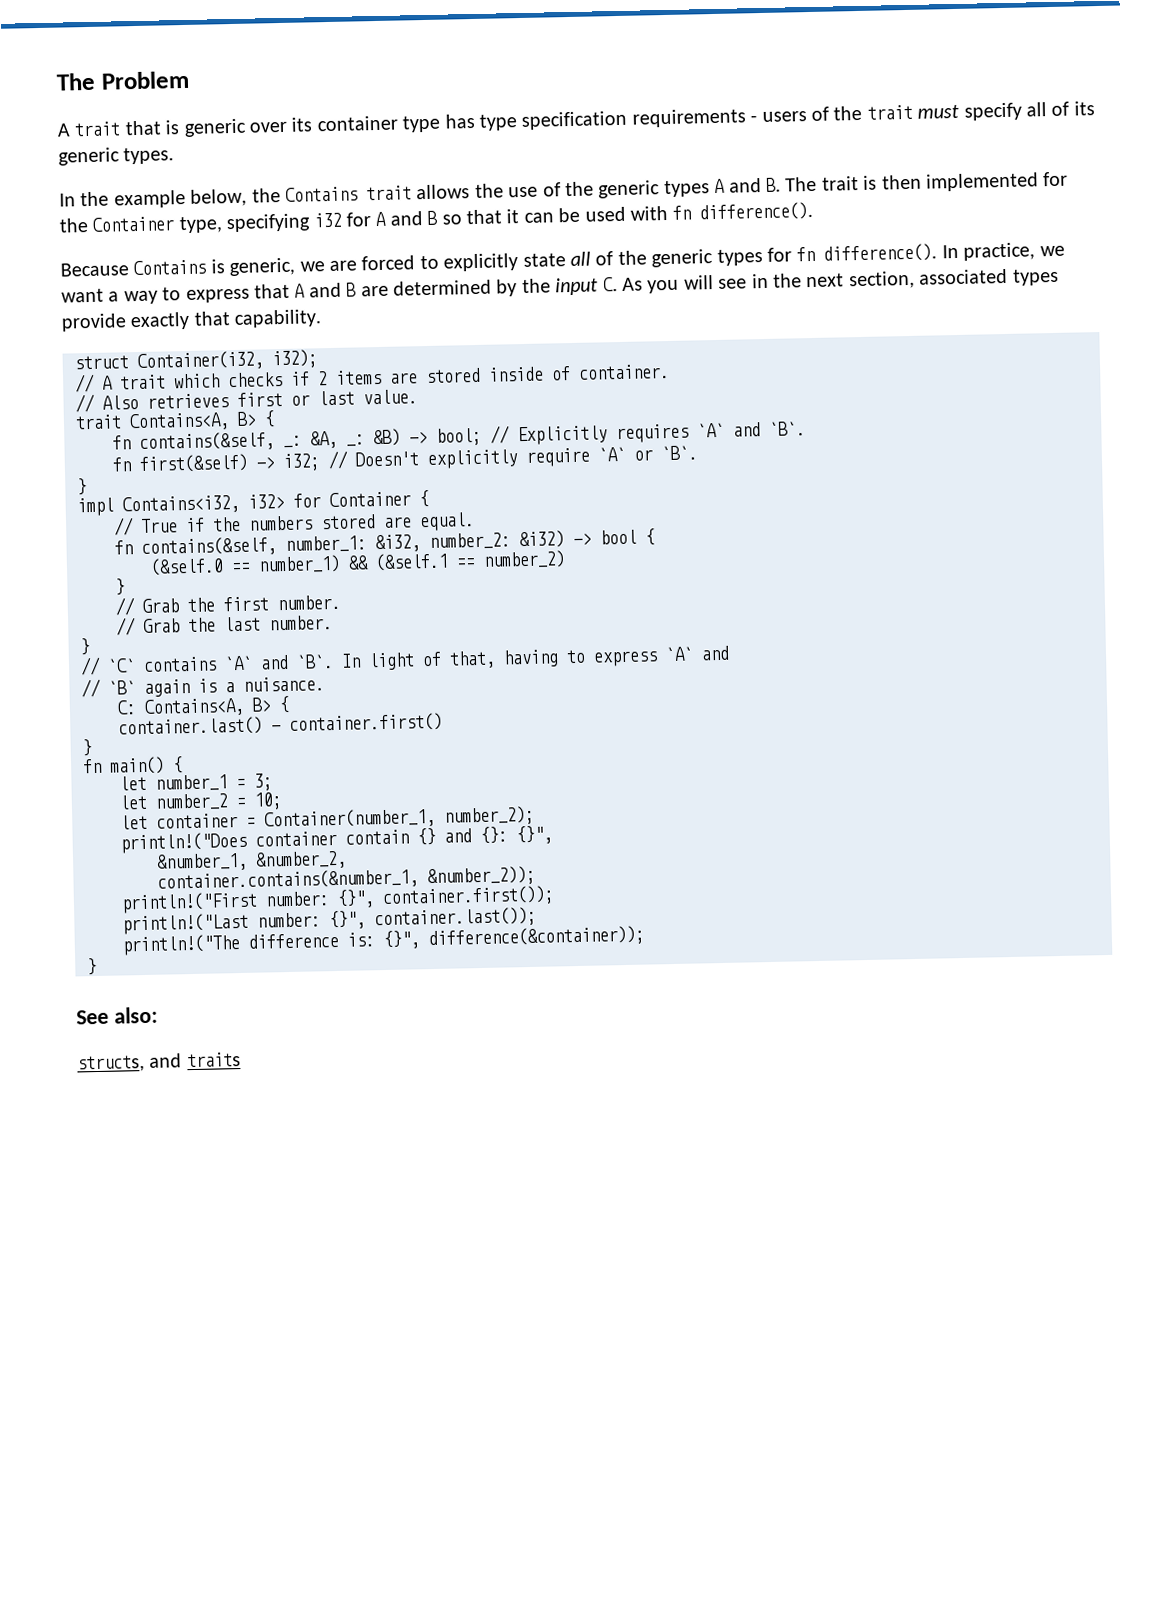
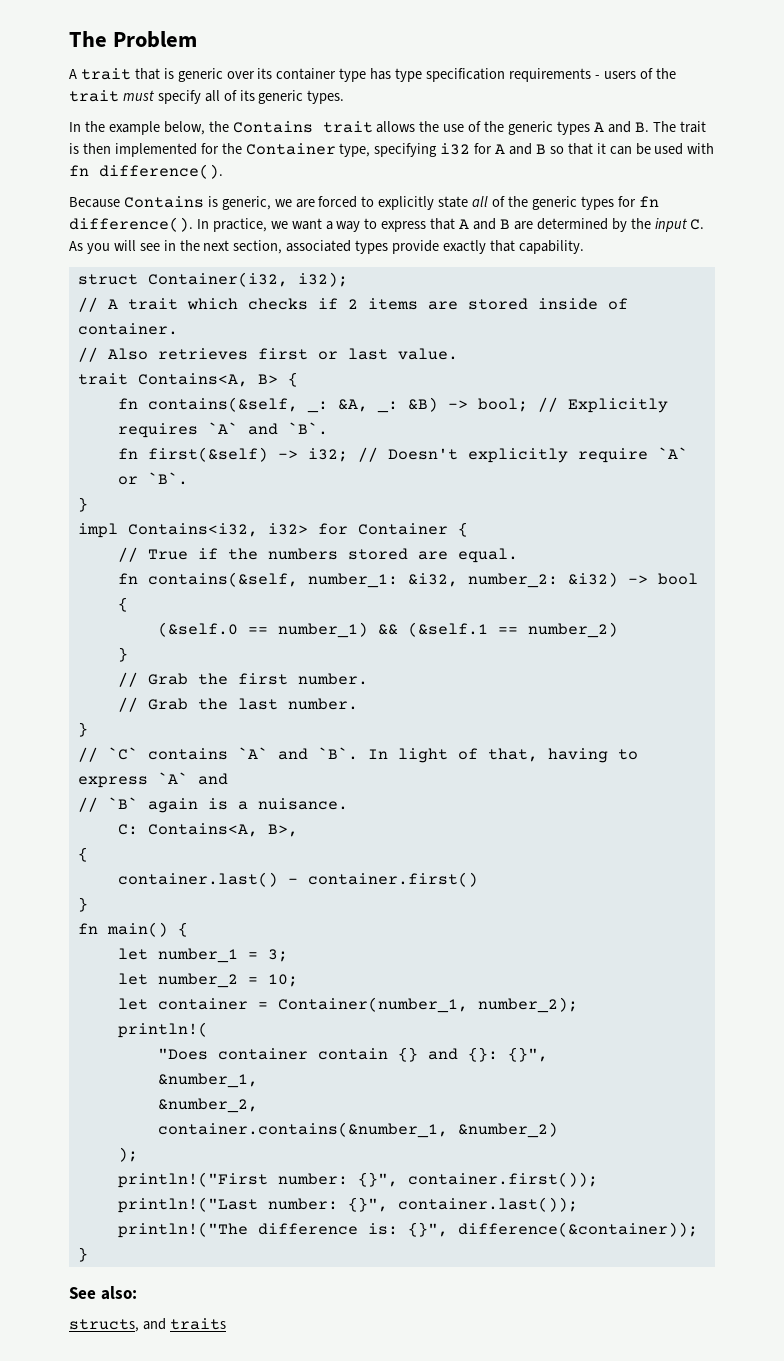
- C: Contains<A, B> {
+ C: Contains<A, B>,
+ {
- println!("Does container contain {} and {}: {}",
+ println!(
+ "Does container contain {} and {}: {}",
- &number_1, &number_2,
+ &number_1,
+ &number_2,
- container.contains(&number_1, &number_2));
+ container.contains(&number_1, &number_2)
+ );

